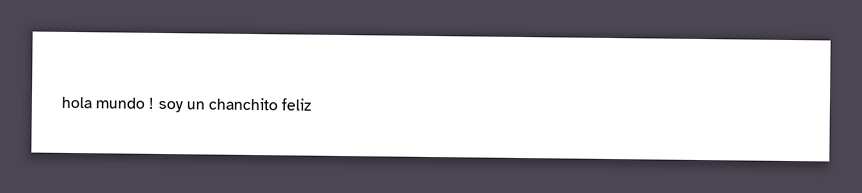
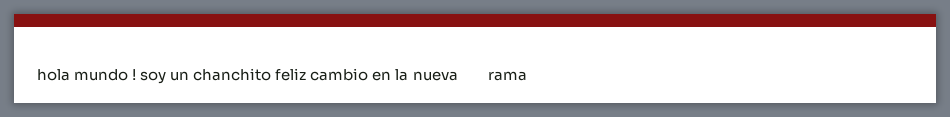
- hola mundo ! soy un chanchito feliz
+ hola mundo ! soy un chanchito feliz cambio en la nueva rama

